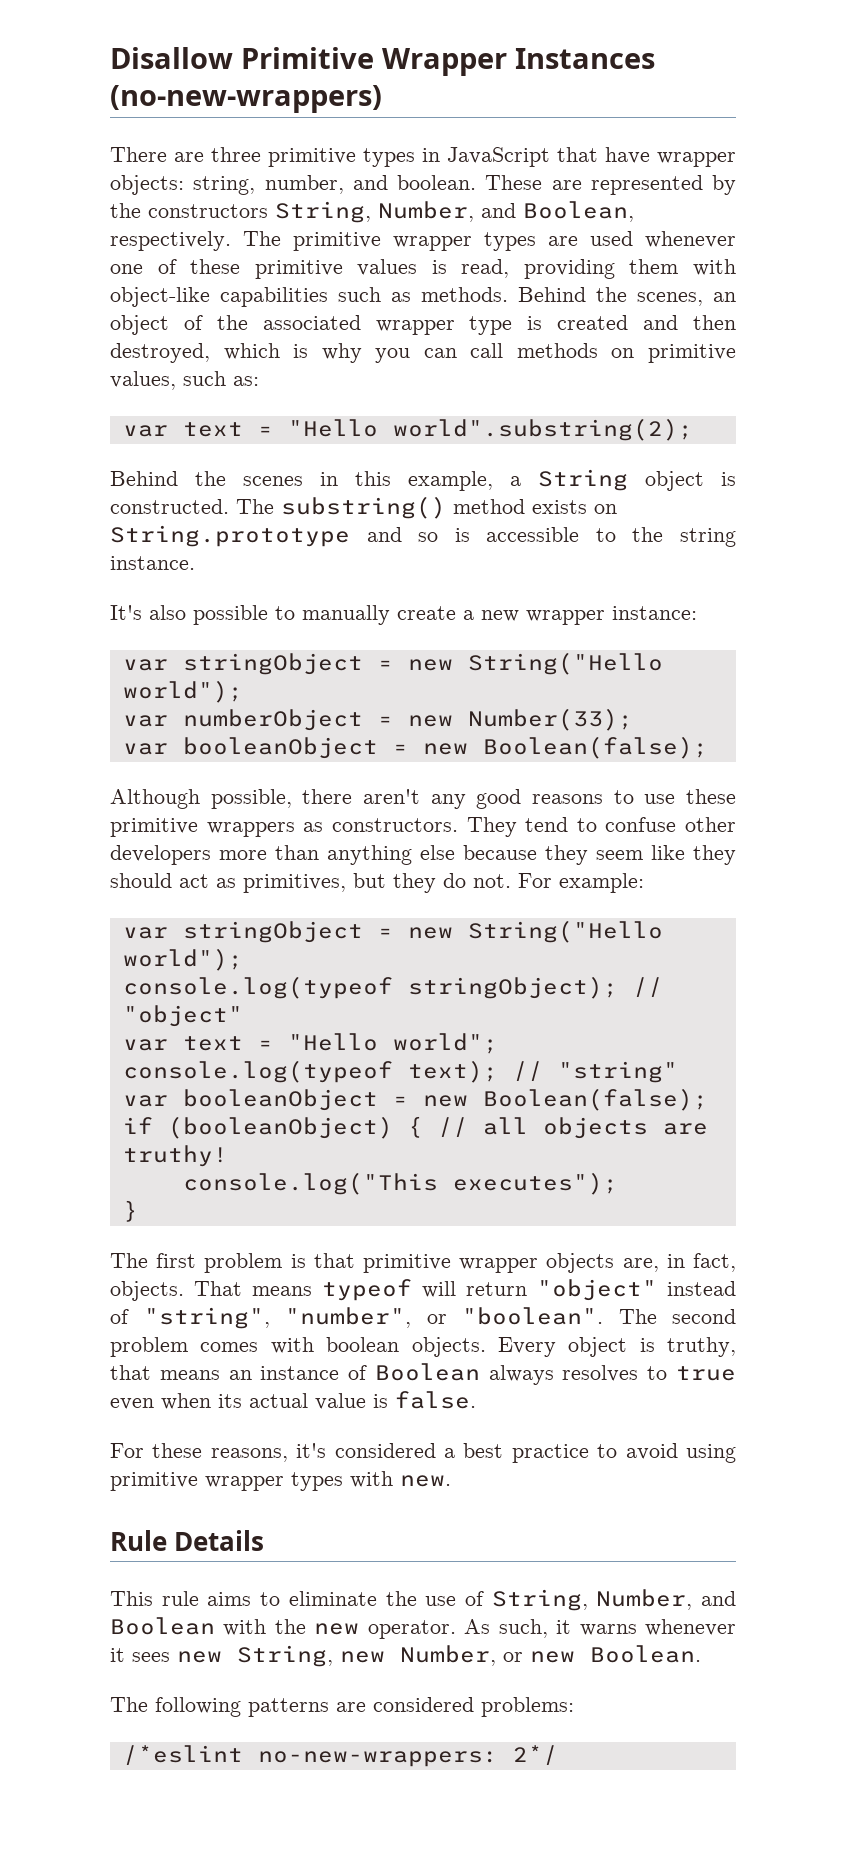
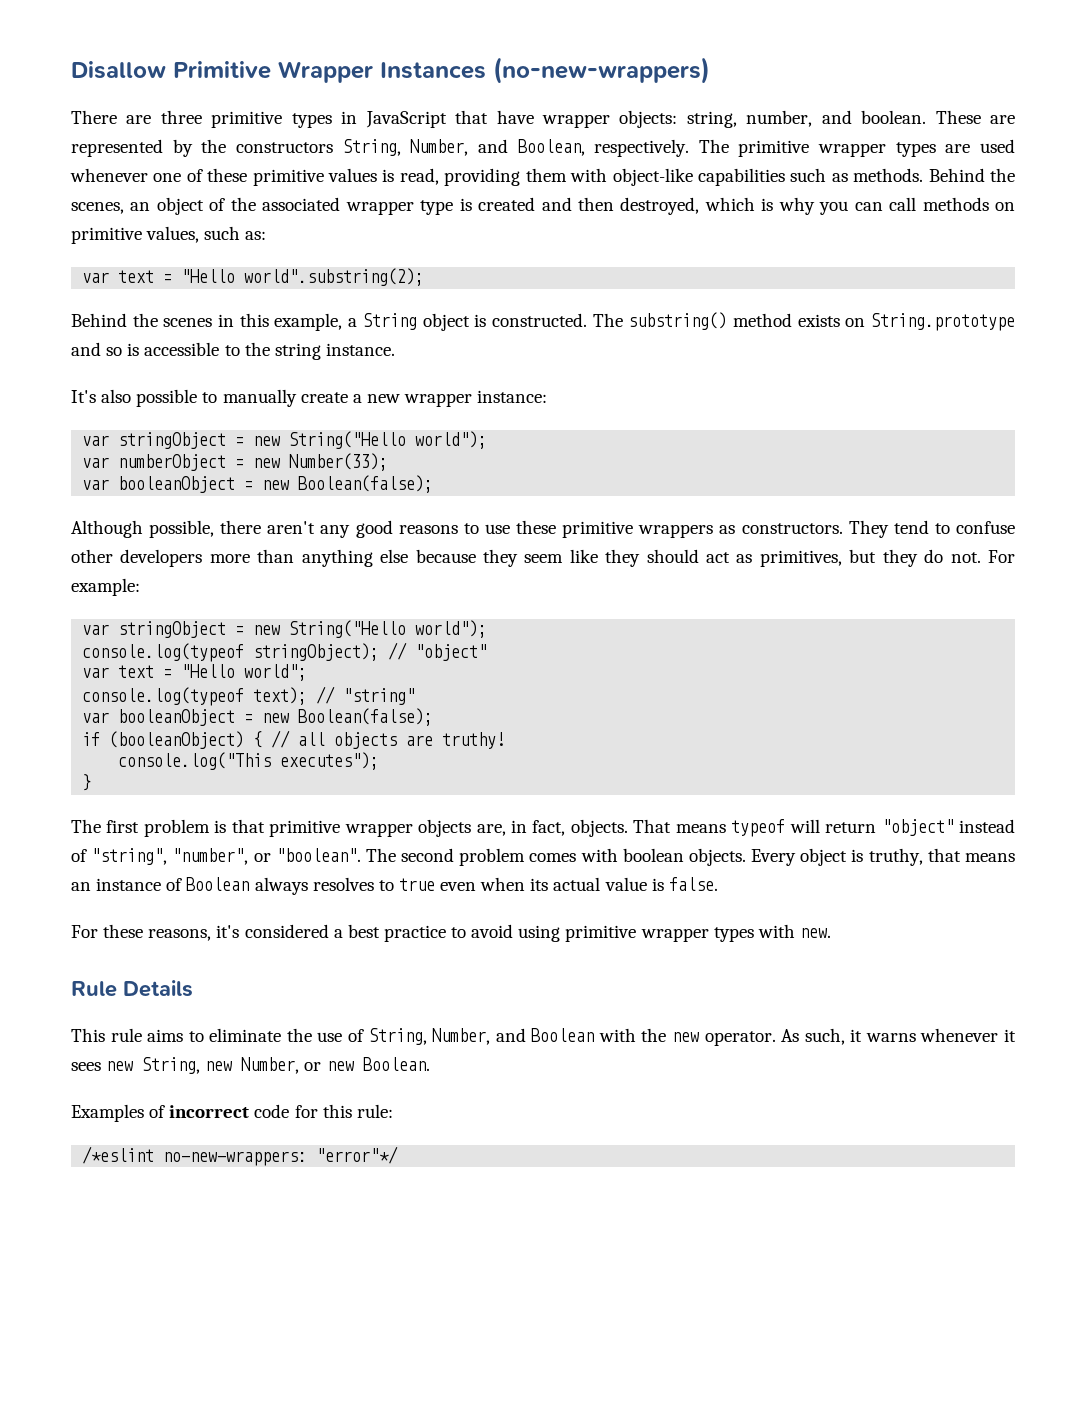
- The following patterns are considered problems:
+ Examples of incorrect code for this rule:
- /*eslint no-new-wrappers: 2*/
+ /*eslint no-new-wrappers: "error"*/

